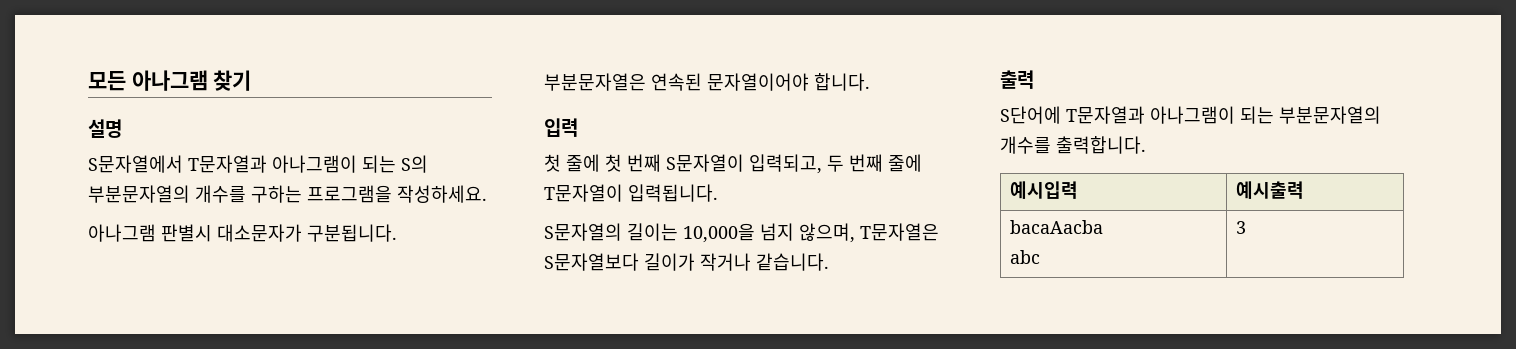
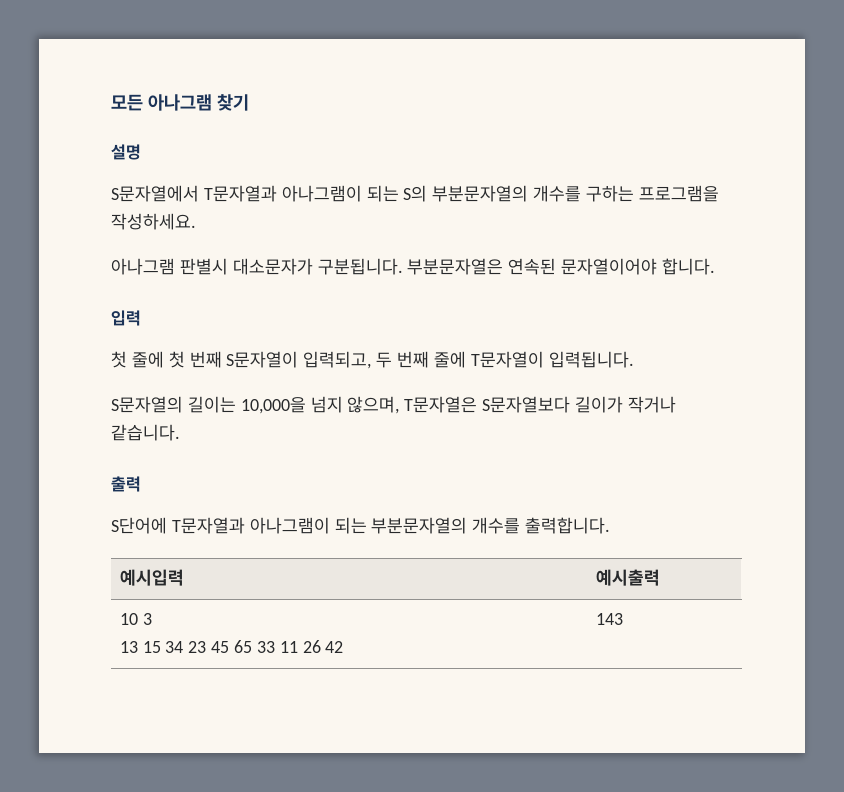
- bacaAacba
- abc | 3
+ 10 3
+ 13 15 34 23 45 65 33 11 26 42 | 143

